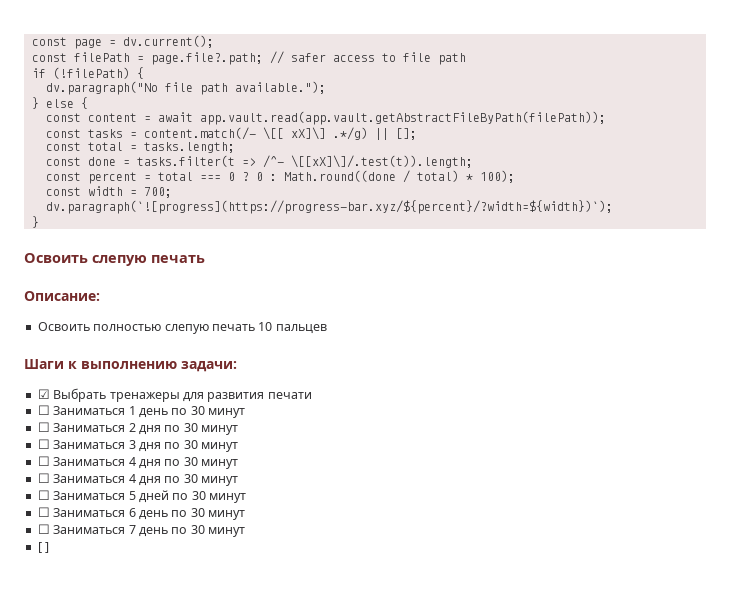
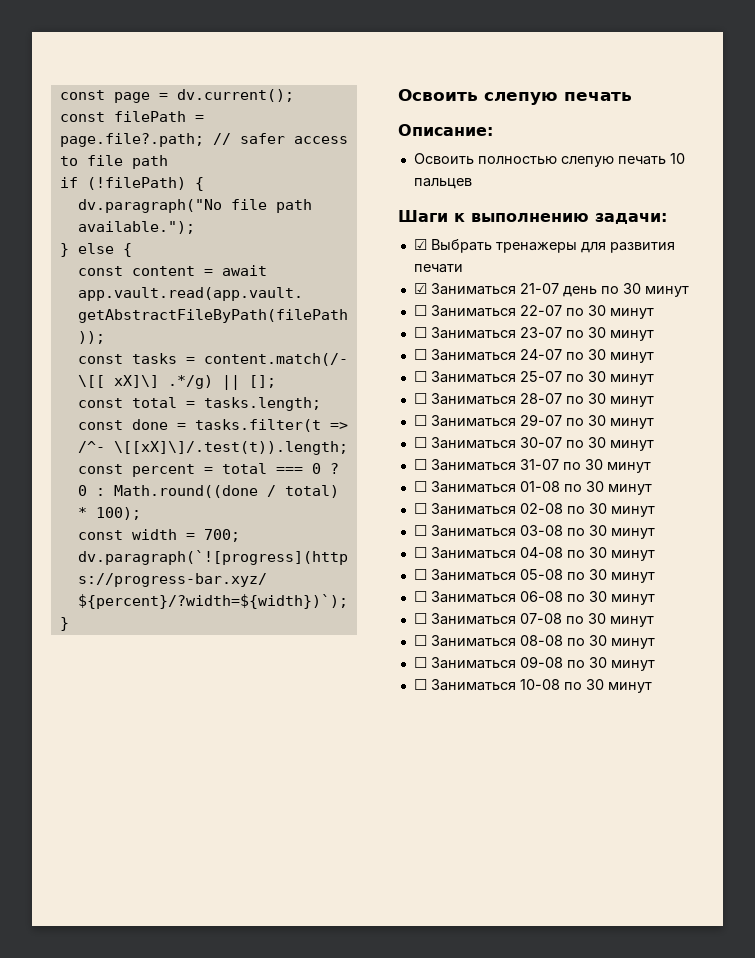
- ☐ Заниматься 1 день по 30 минут
- ☐ Заниматься 2 дня по 30 минут
- ☐ Заниматься 3 дня по 30 минут
- ☐ Заниматься 4 дня по 30 минут
- ☐ Заниматься 4 дня по 30 минут
- ☐ Заниматься 5 дней по 30 минут
- ☐ Заниматься 6 день по 30 минут
- ☐ Заниматься 7 день по 30 минут
- [ ]
+ ☑ Заниматься 21-07 день по 30 минут
+ ☐ Заниматься 22-07 по 30 минут
+ ☐ Заниматься 23-07 по 30 минут
+ ☐ Заниматься 24-07 по 30 минут
+ ☐ Заниматься 25-07 по 30 минут
+ ☐ Заниматься 28-07 по 30 минут
+ ☐ Заниматься 29-07 по 30 минут
+ ☐ Заниматься 30-07 по 30 минут
+ ☐ Заниматься 31-07 по 30 минут
+ ☐ Заниматься 01-08 по 30 минут
+ ☐ Заниматься 02-08 по 30 минут
+ ☐ Заниматься 03-08 по 30 минут
+ ☐ Заниматься 04-08 по 30 минут
+ ☐ Заниматься 05-08 по 30 минут
+ ☐ Заниматься 06-08 по 30 минут
+ ☐ Заниматься 07-08 по 30 минут
+ ☐ Заниматься 08-08 по 30 минут
+ ☐ Заниматься 09-08 по 30 минут
+ ☐ Заниматься 10-08 по 30 минут

